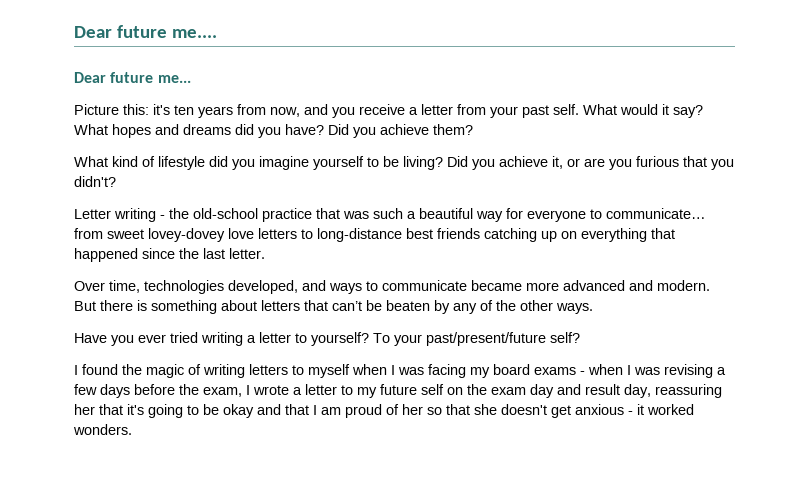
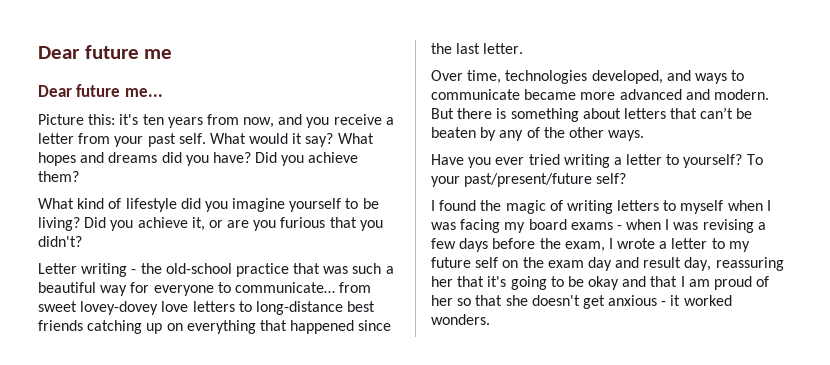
- Dear future me....
+ Dear future me

